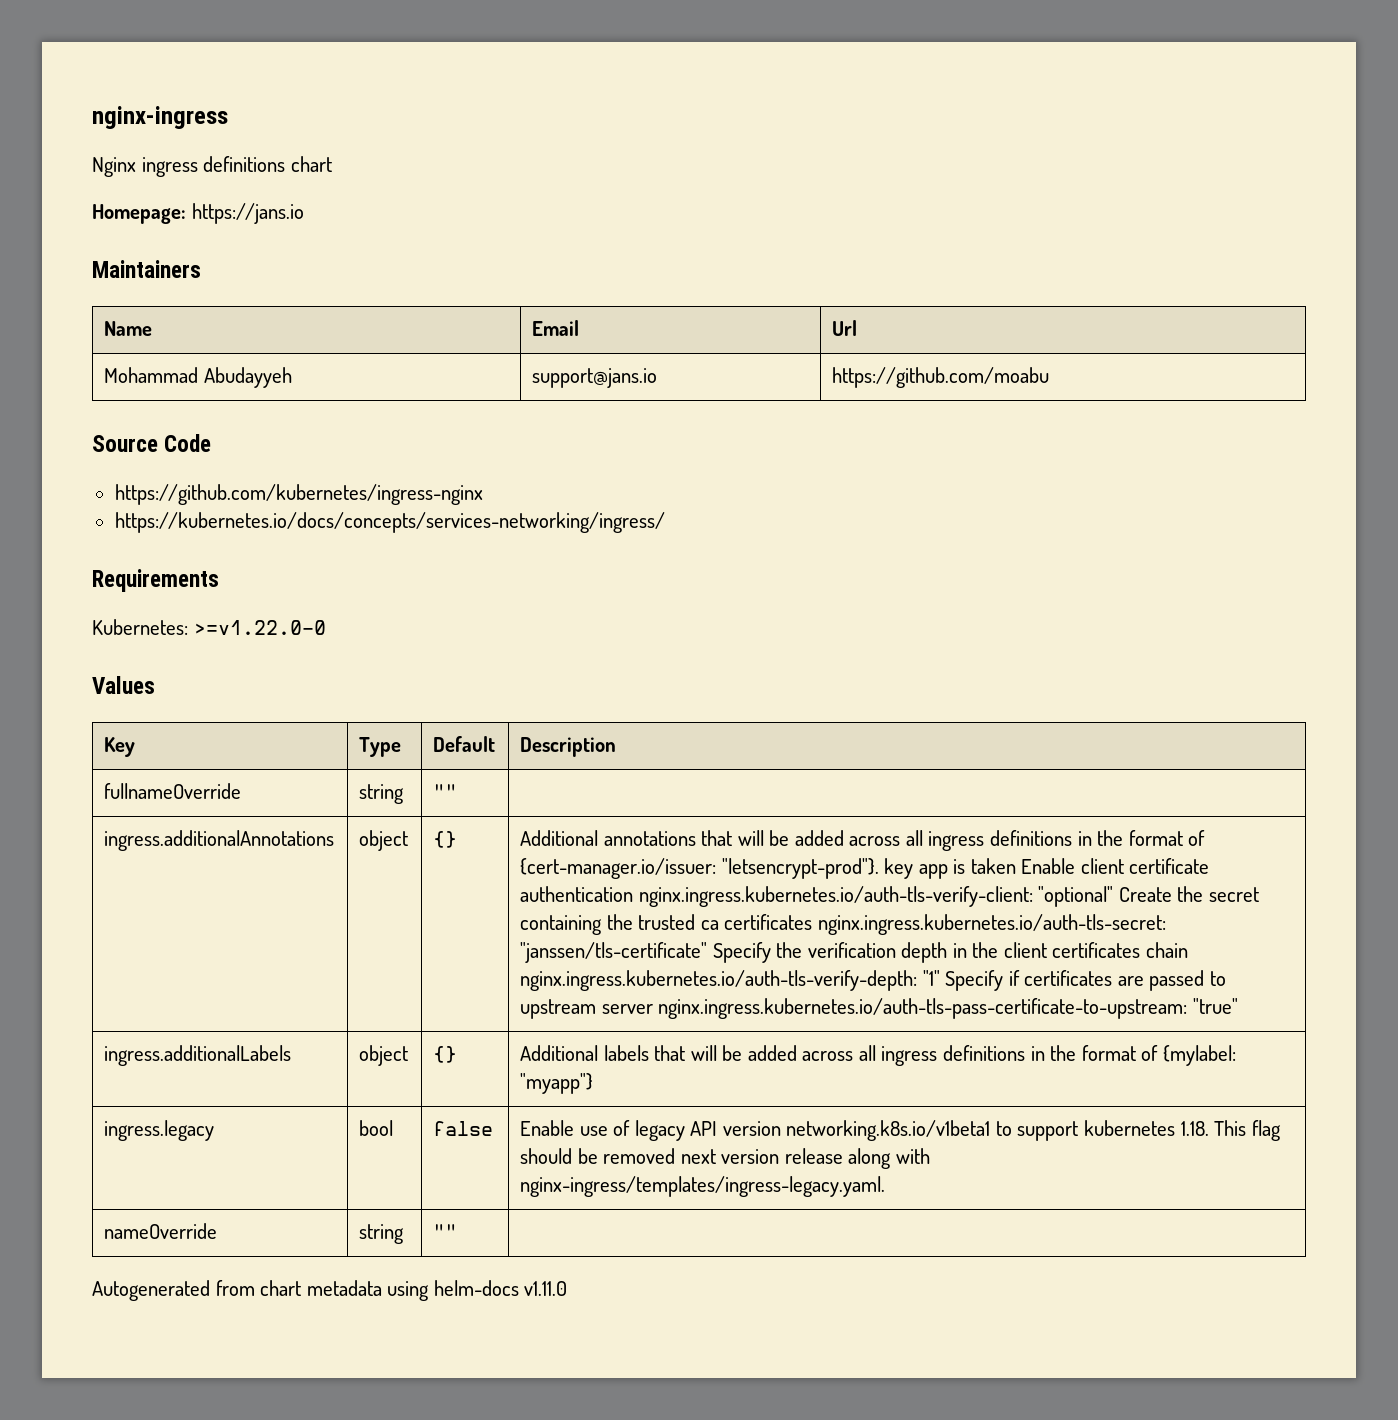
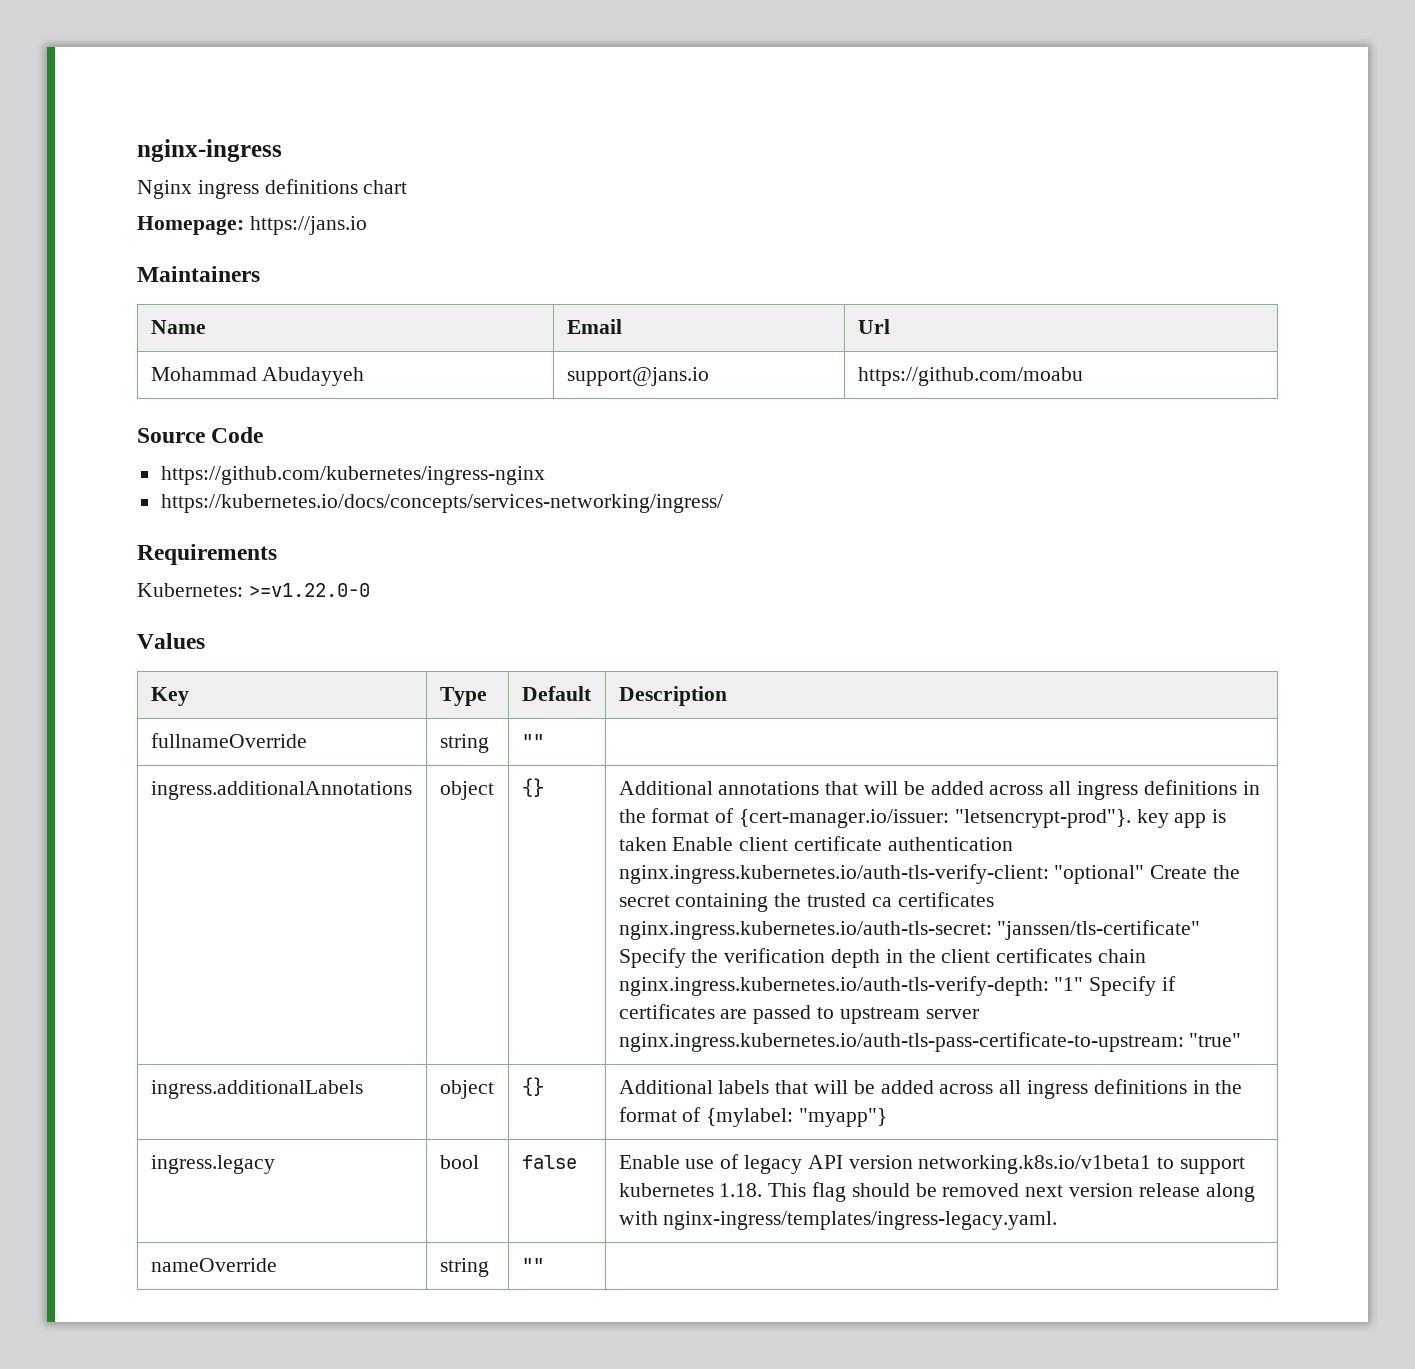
- Autogenerated from chart metadata using helm-docs v1.11.0

